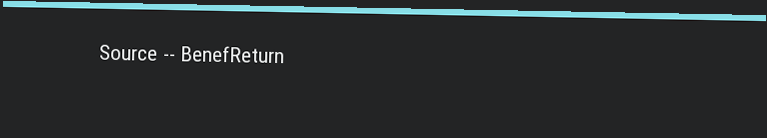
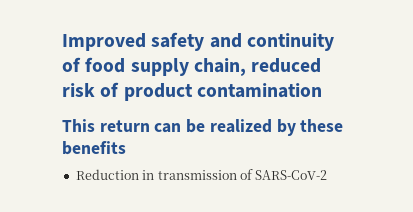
- Source -- BenefReturn
+ Improved safety and continuity of food supply chain, reduced risk of product contamination
+ This return can be realized by these benefits
+ Reduction in transmission of SARS-CoV-2

